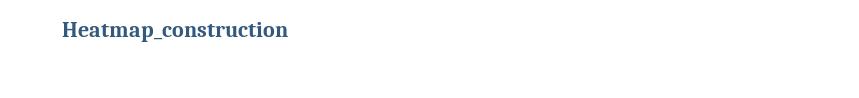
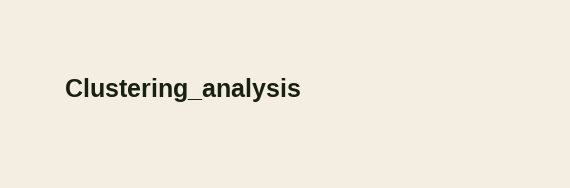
- Heatmap_construction
+ Clustering_analysis

